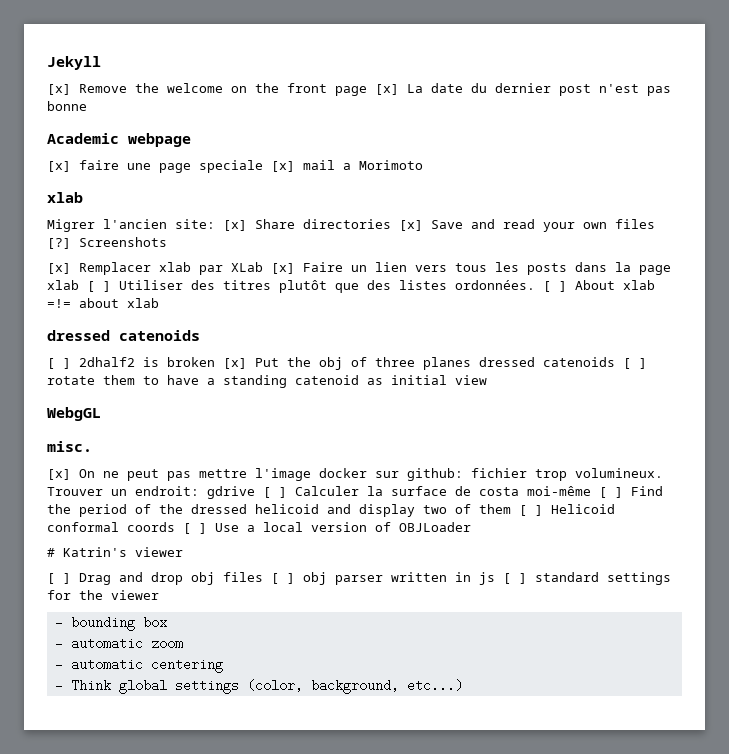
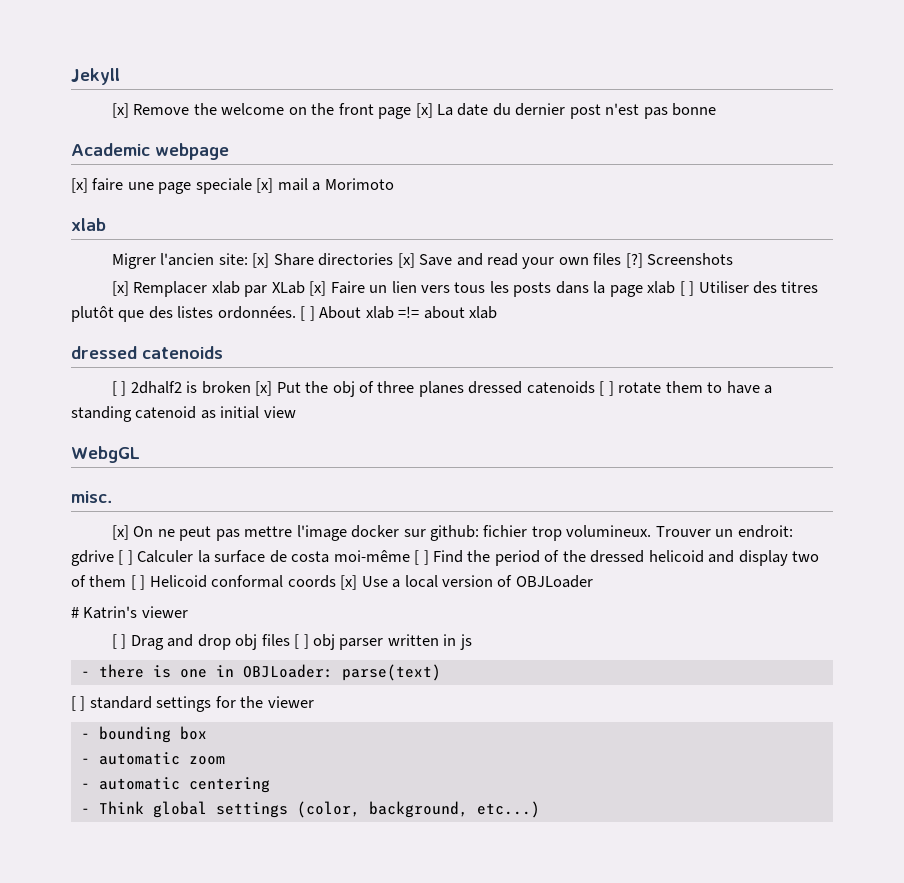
- Trouver un endroit: gdrive [ ] Calculer la surface de costa moi-même [ ] Find the period of the dressed helicoid and display two of them [ ] Helicoid conformal coords [ ] Use a local version of OBJLoader
+ Trouver un endroit: gdrive [ ] Calculer la surface de costa moi-même [ ] Find the period of the dressed helicoid and display two of them [ ] Helicoid conformal coords [x] Use a local version of OBJLoader
- [ ] Drag and drop obj files [ ] obj parser written in js [ ] standard settings for the viewer
+ [ ] Drag and drop obj files [ ] obj parser written in js
+ - there is one in OBJLoader: parse(text)
+ [ ] standard settings for the viewer

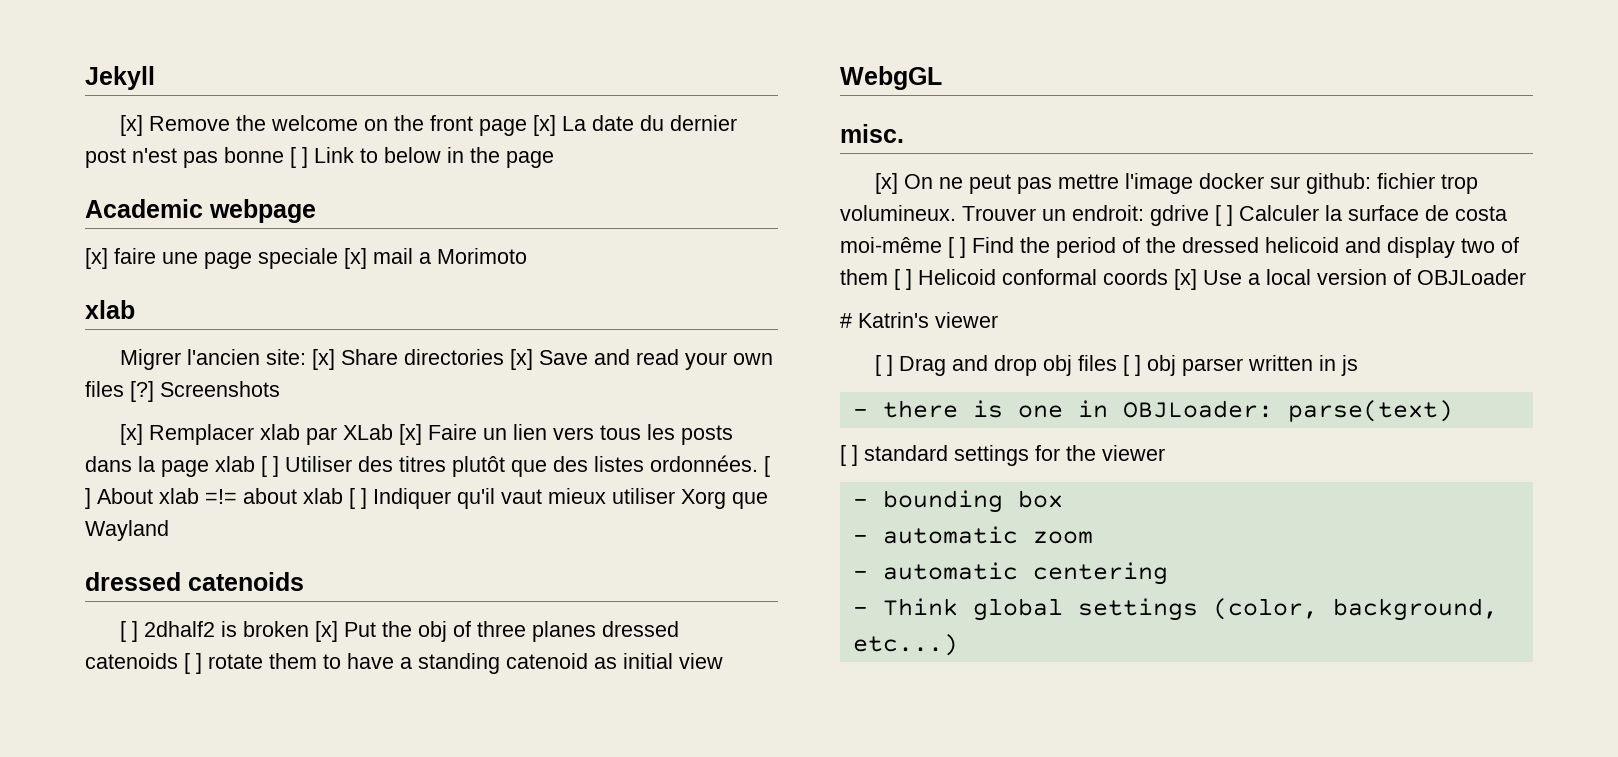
- [x] Remove the welcome on the front page [x] La date du dernier post n'est pas bonne
+ [x] Remove the welcome on the front page [x] La date du dernier post n'est pas bonne [ ] Link to below in the page
- [ ] About xlab =!= about xlab
+ [ ] About xlab =!= about xlab [ ] Indiquer qu'il vaut mieux utiliser Xorg que Wayland

